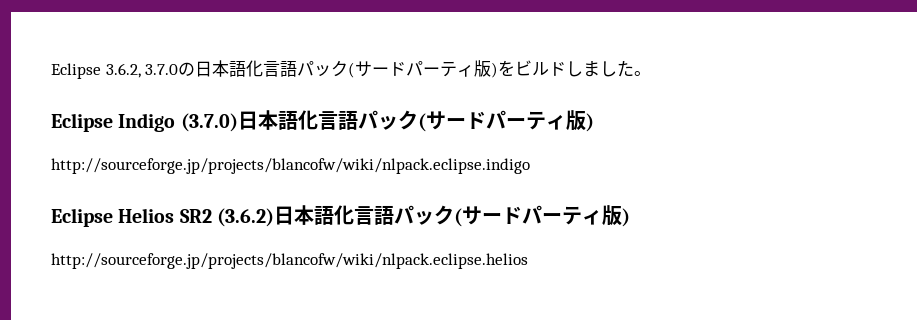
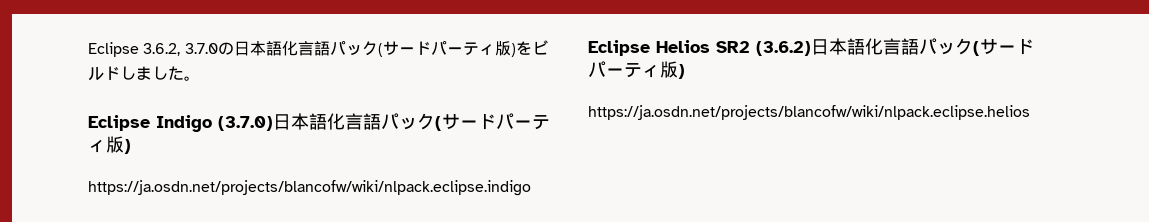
- http://sourceforge.jp/projects/blancofw/wiki/nlpack.eclipse.indigo
+ https://ja.osdn.net/projects/blancofw/wiki/nlpack.eclipse.indigo
- http://sourceforge.jp/projects/blancofw/wiki/nlpack.eclipse.helios
+ https://ja.osdn.net/projects/blancofw/wiki/nlpack.eclipse.helios

